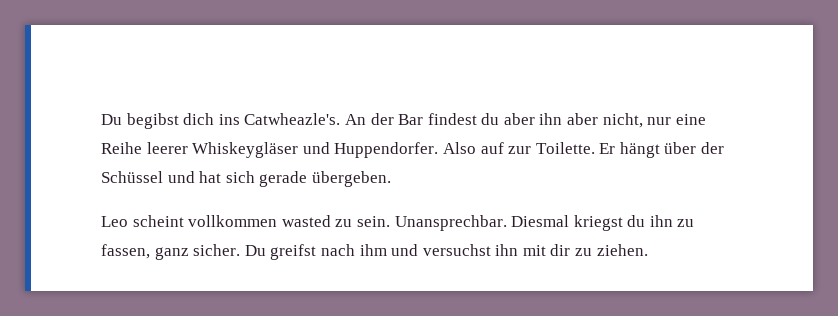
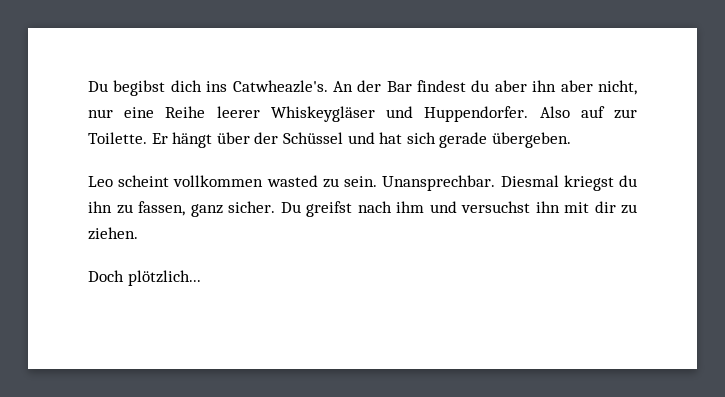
+ Doch plötzlich...

